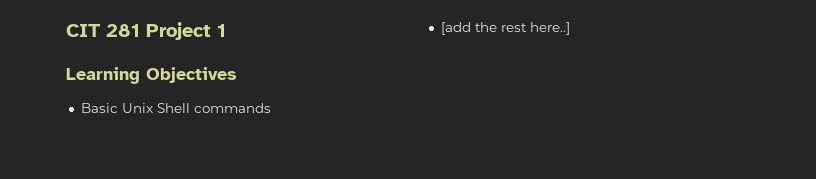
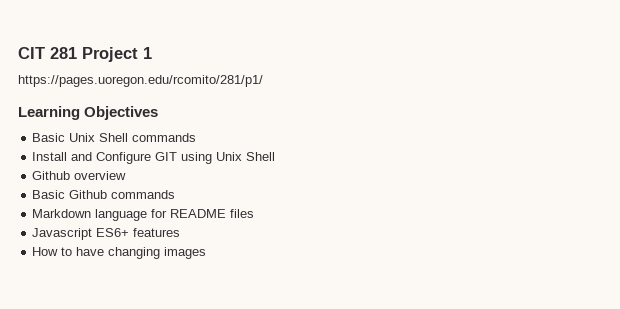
+ https://pages.uoregon.edu/rcomito/281/p1/
- [add the rest here..]
+ Install and Configure GIT using Unix Shell
+ Github overview
+ Basic Github commands
+ Markdown language for README files
+ Javascript ES6+ features
+ How to have changing images

